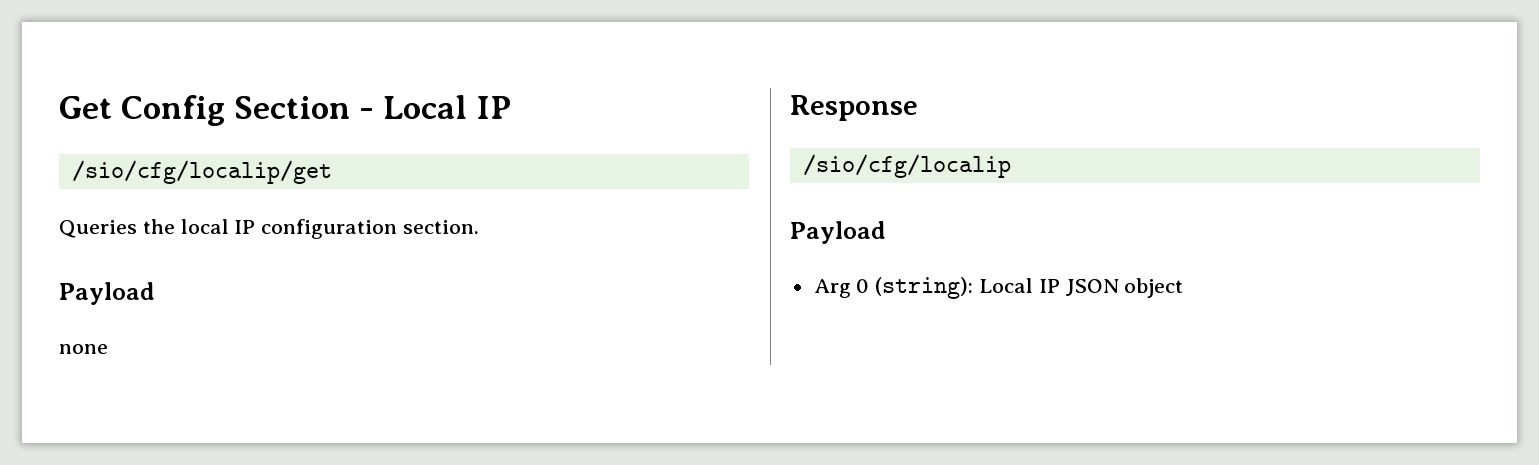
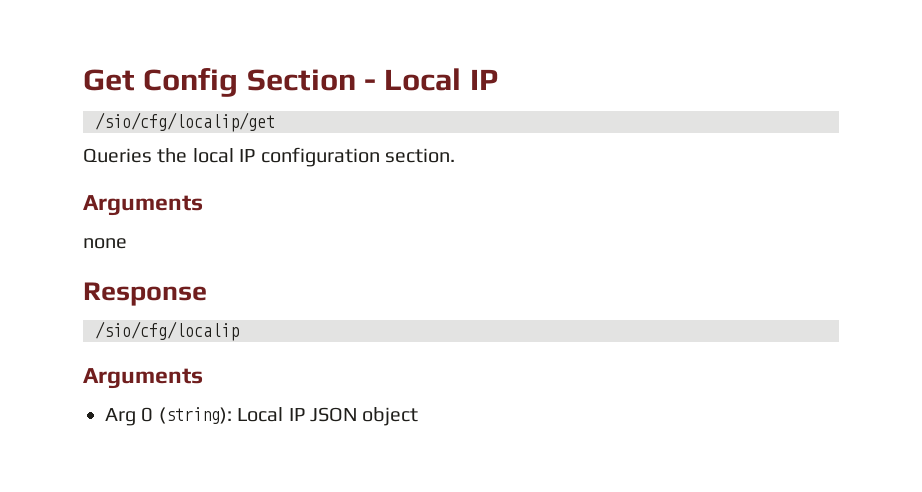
  Queries the local IP configuration section.
- Payload
+ Arguments
  /sio/cfg/localip
- Payload
+ Arguments

